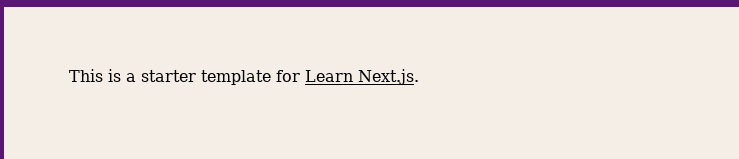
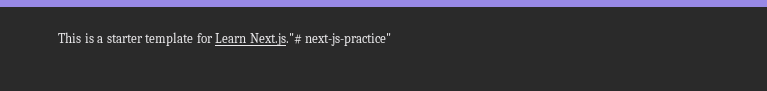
- This is a starter template for Learn Next.js.
+ This is a starter template for Learn Next.js."# next-js-practice"

